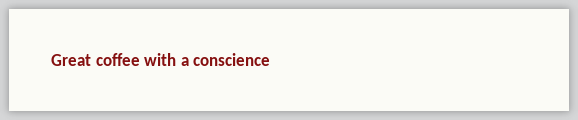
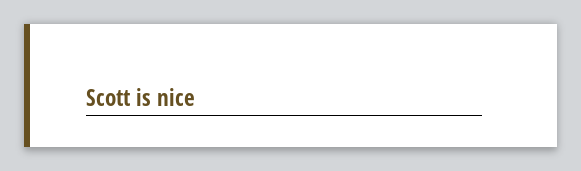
- Great coffee with a conscience
+ Scott is nice

